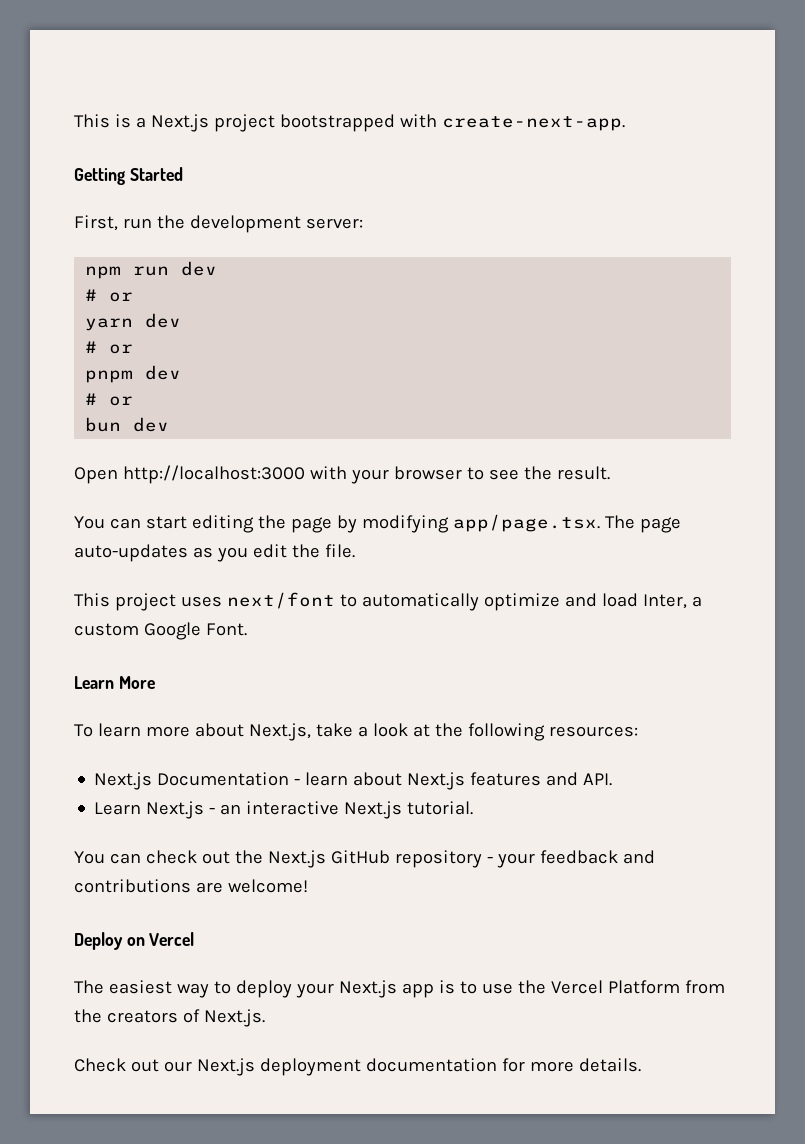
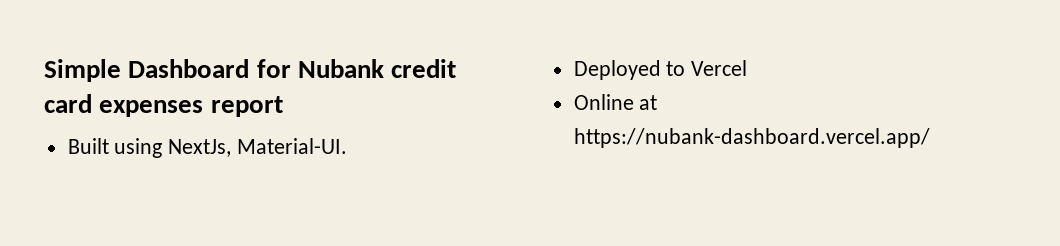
- This is a Next.js project bootstrapped with create-next-app.
- Getting Started
- First, run the development server:
- npm run dev
- # or
- yarn dev
- # or
- pnpm dev
- # or
- bun dev
- Open http://localhost:3000 with your browser to see the result.
- You can start editing the page by modifying app/page.tsx. The page auto-updates as you edit the file.
- This project uses next/font to automatically optimize and load Inter, a custom Google Font.
- Learn More
- To learn more about Next.js, take a look at the following resources:
- Next.js Documentation - learn about Next.js features and API.
- Learn Next.js - an interactive Next.js tutorial.
- You can check out the Next.js GitHub repository - your feedback and contributions are welcome!
- Deploy on Vercel
- The easiest way to deploy your Next.js app is to use the Vercel Platform from the creators of Next.js.
- Check out our Next.js deployment documentation for more details.
+ Simple Dashboard for Nubank credit card expenses report
+ Built using NextJs, Material-UI.
+ Deployed to Vercel
+ Online at https://nubank-dashboard.vercel.app/

